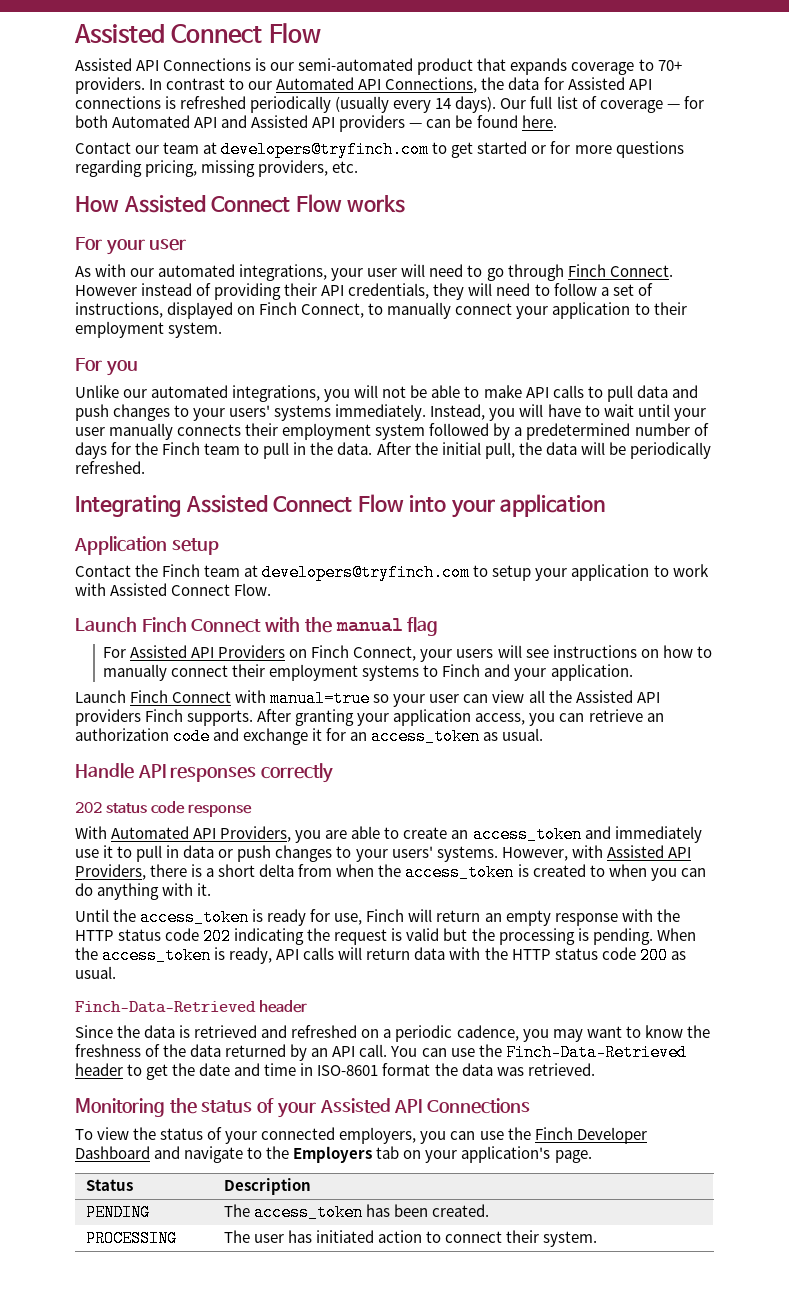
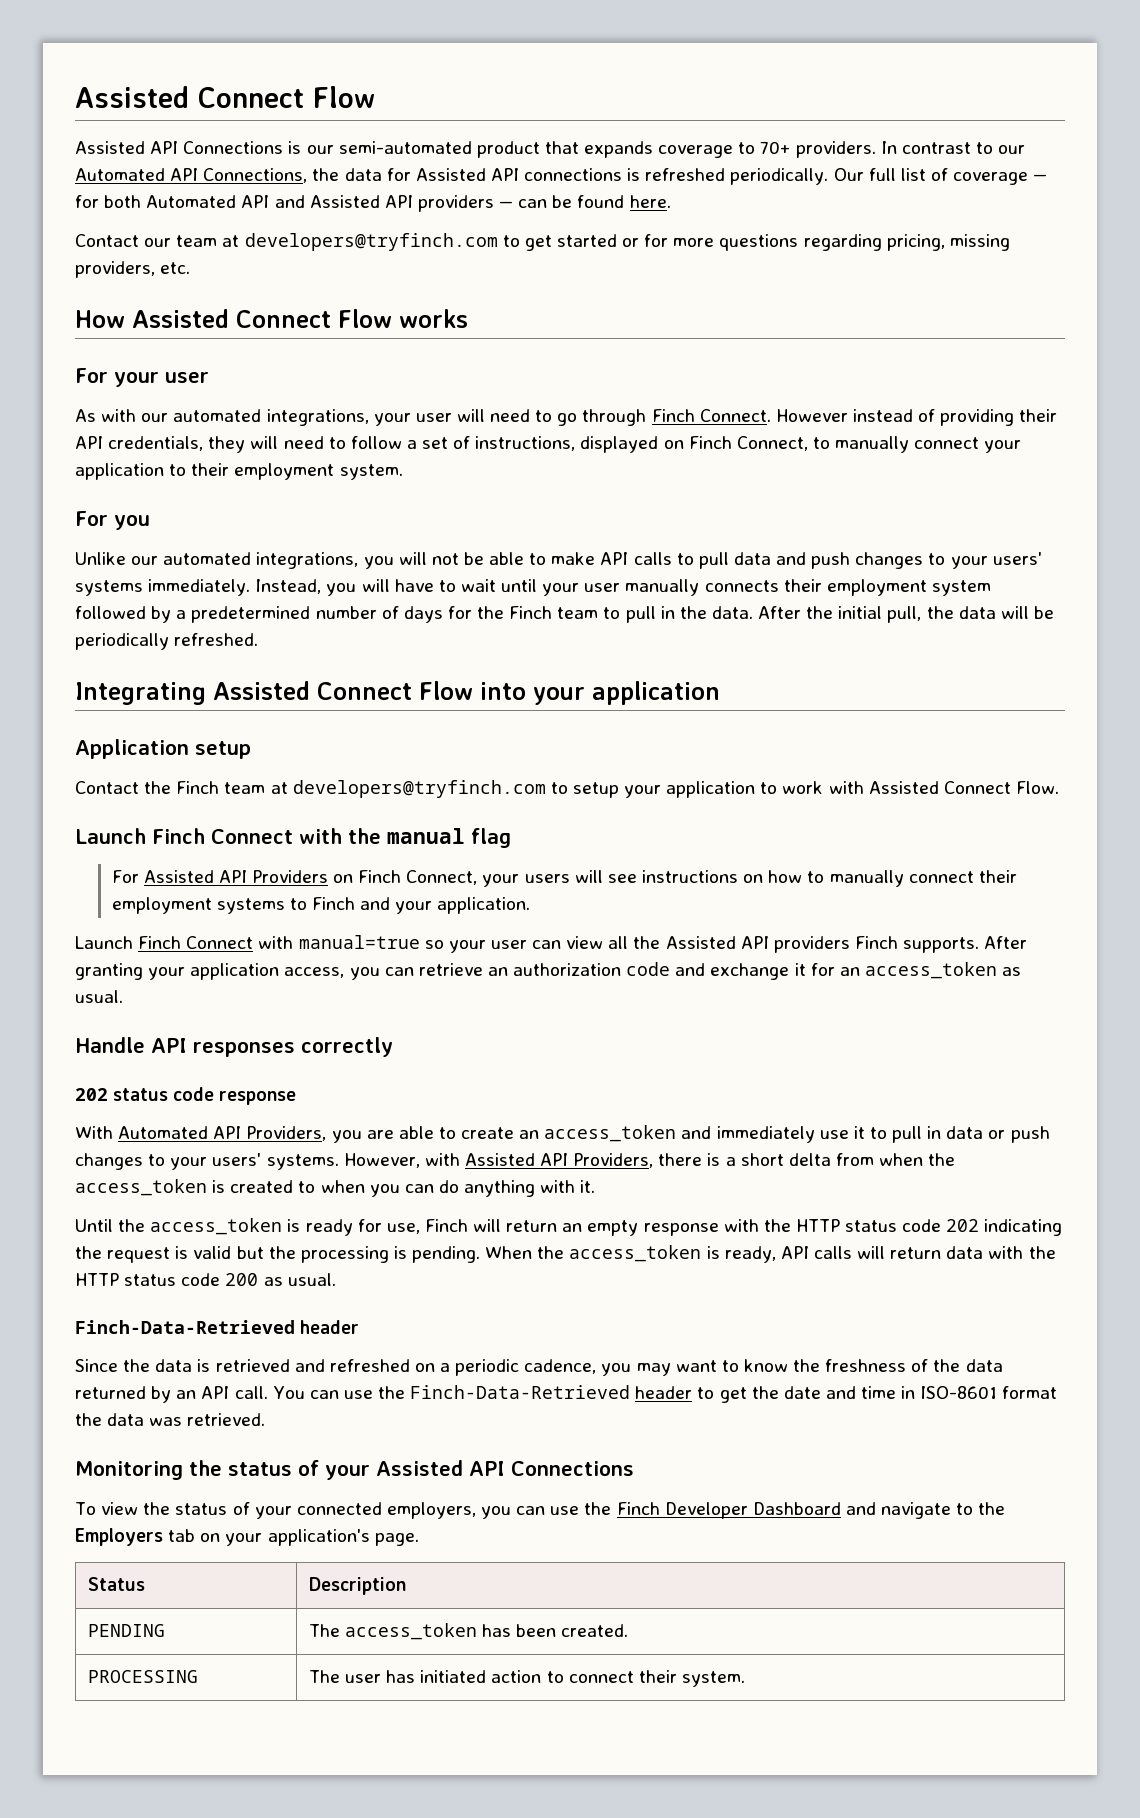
- In contrast to our Automated API Connections, the data for Assisted API connections is refreshed periodically (usually every 14 days).
+ In contrast to our Automated API Connections, the data for Assisted API connections is refreshed periodically.

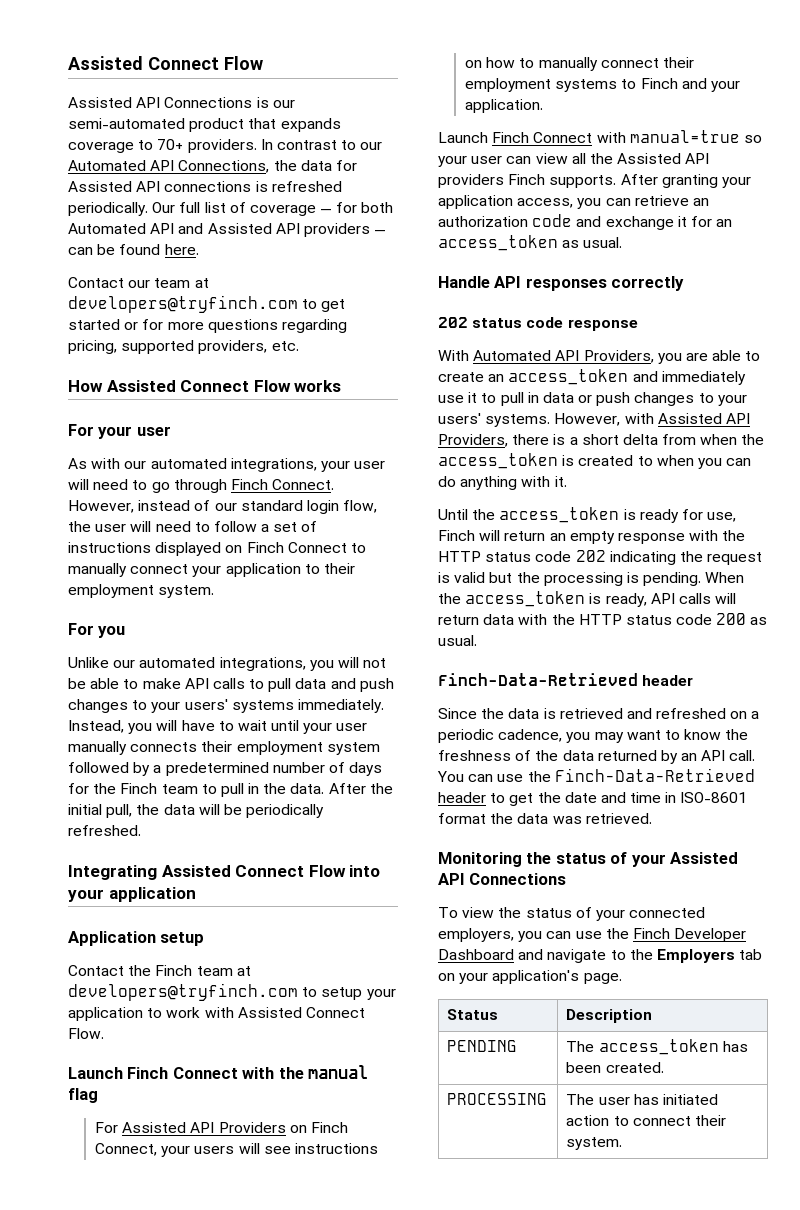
- Contact our team at developers@tryfinch.com to get started or for more questions regarding pricing, missing providers, etc.
+ Contact our team at developers@tryfinch.com to get started or for more questions regarding pricing, supported providers, etc.
- However instead of providing their API credentials, they will need to follow a set of instructions, displayed on Finch Connect, to manually connect your application to their employment system.
+ However, instead of our standard login flow, the user will need to follow a set of instructions displayed on Finch Connect to manually connect your application to their employment system.

